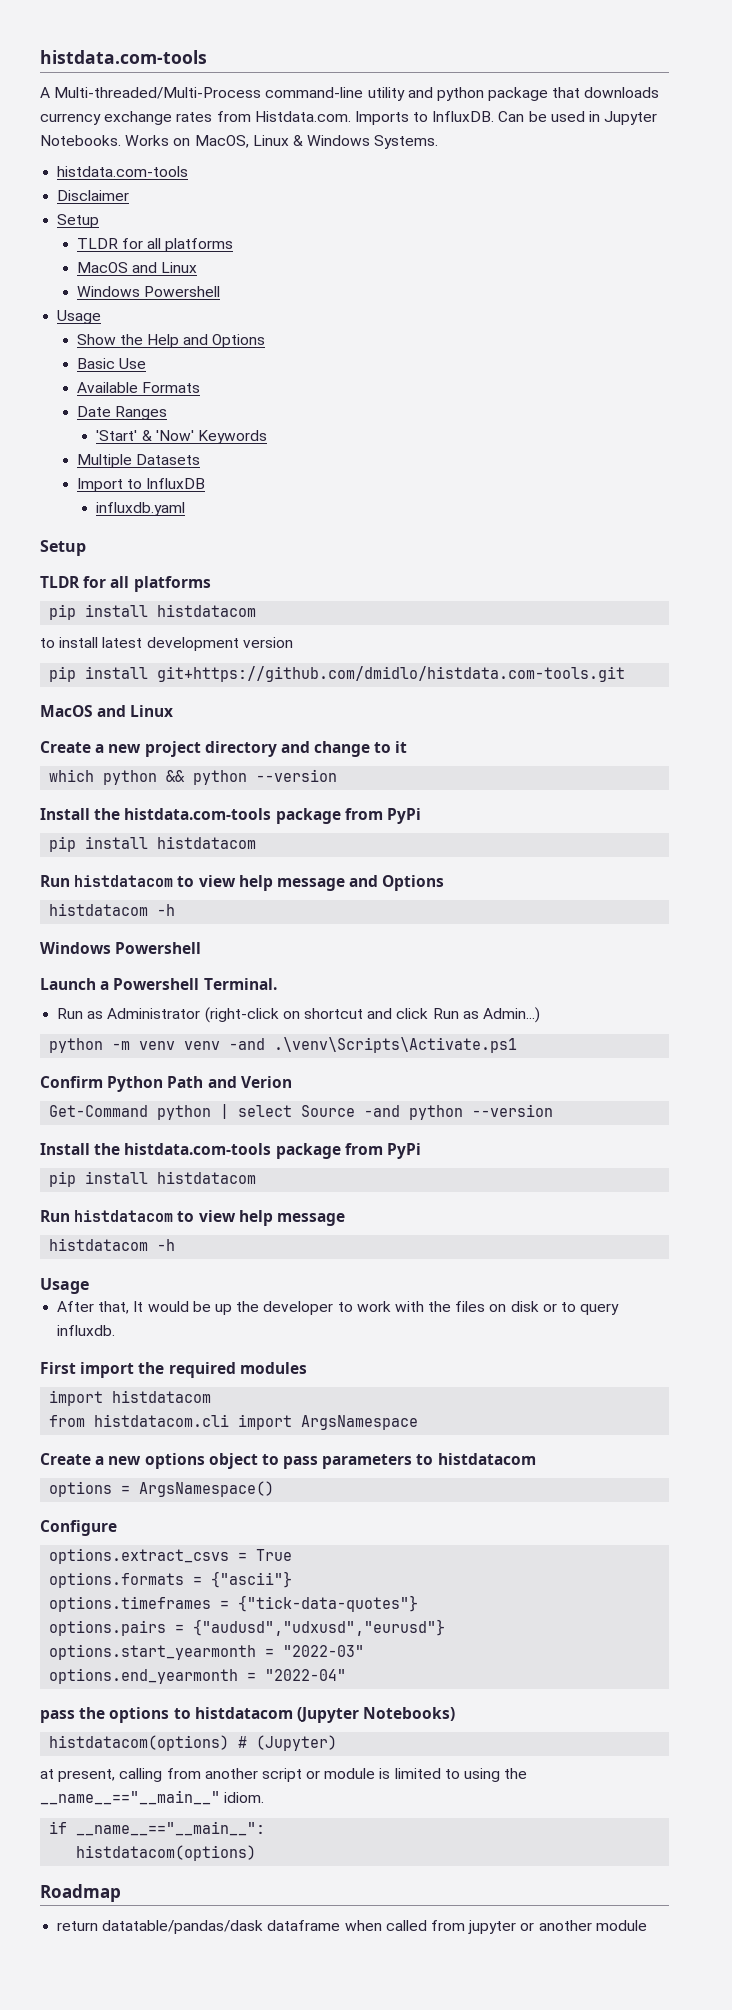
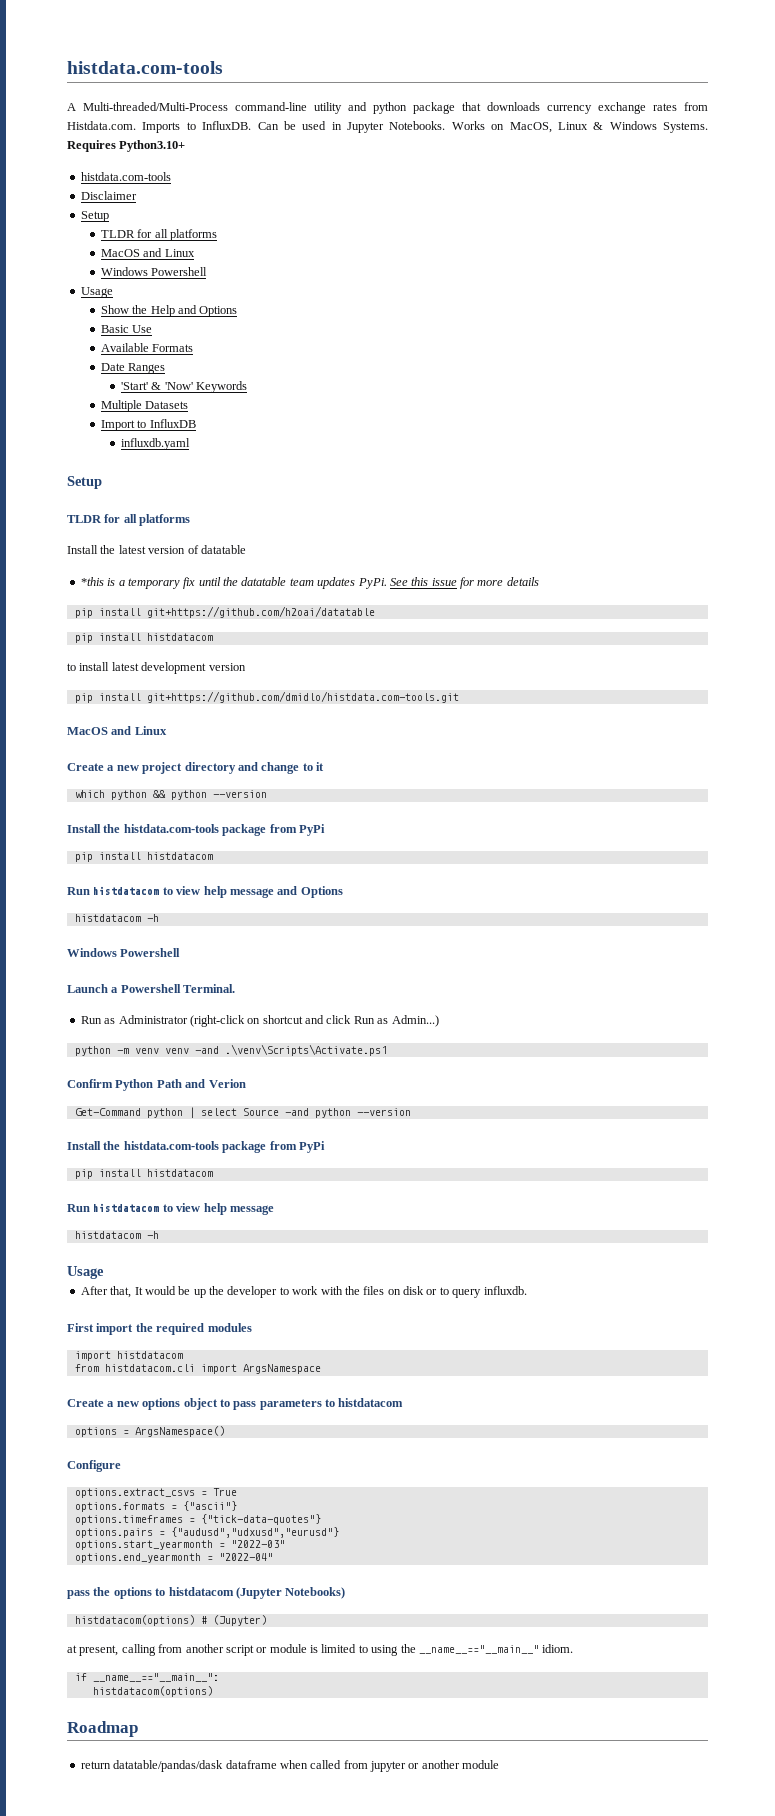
+ Requires Python3.10+
+ Install the latest version of datatable
+ *this is a temporary fix until the datatable team updates PyPi. See this issue for more details
+ pip install git+https://github.com/h2oai/datatable

